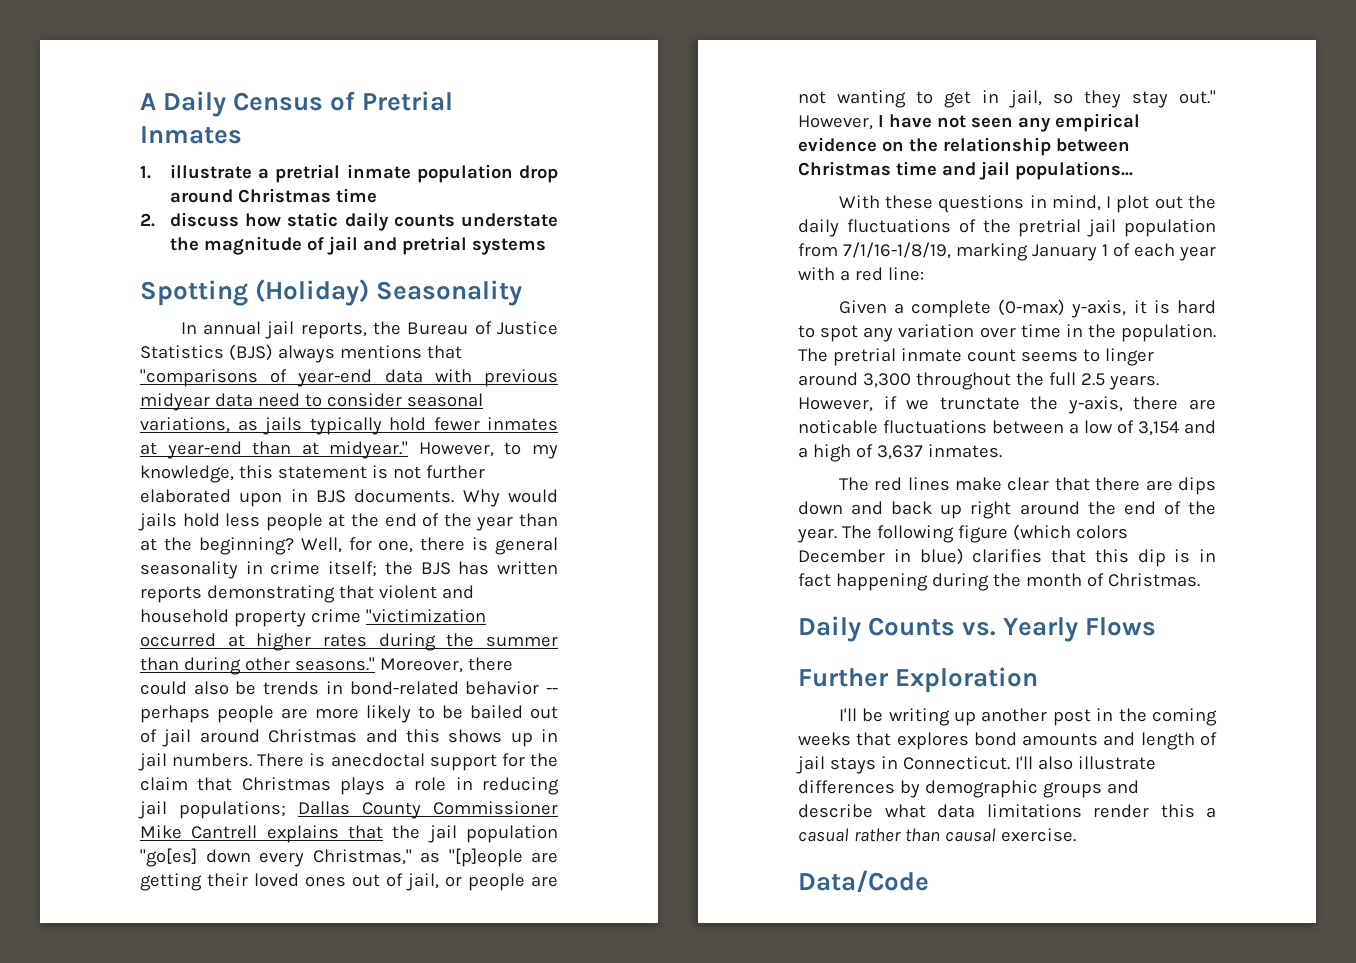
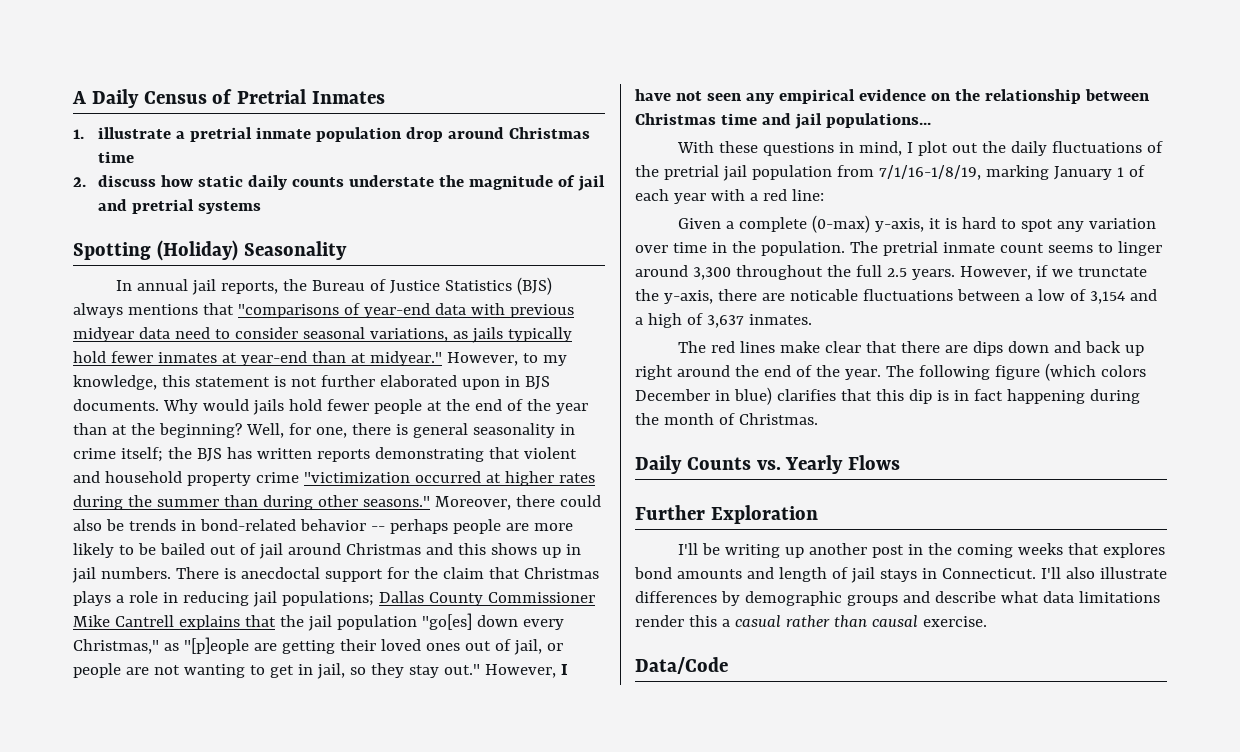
- Why would jails hold less people at the end of the year than at the beginning?
+ Why would jails hold fewer people at the end of the year than at the beginning?

